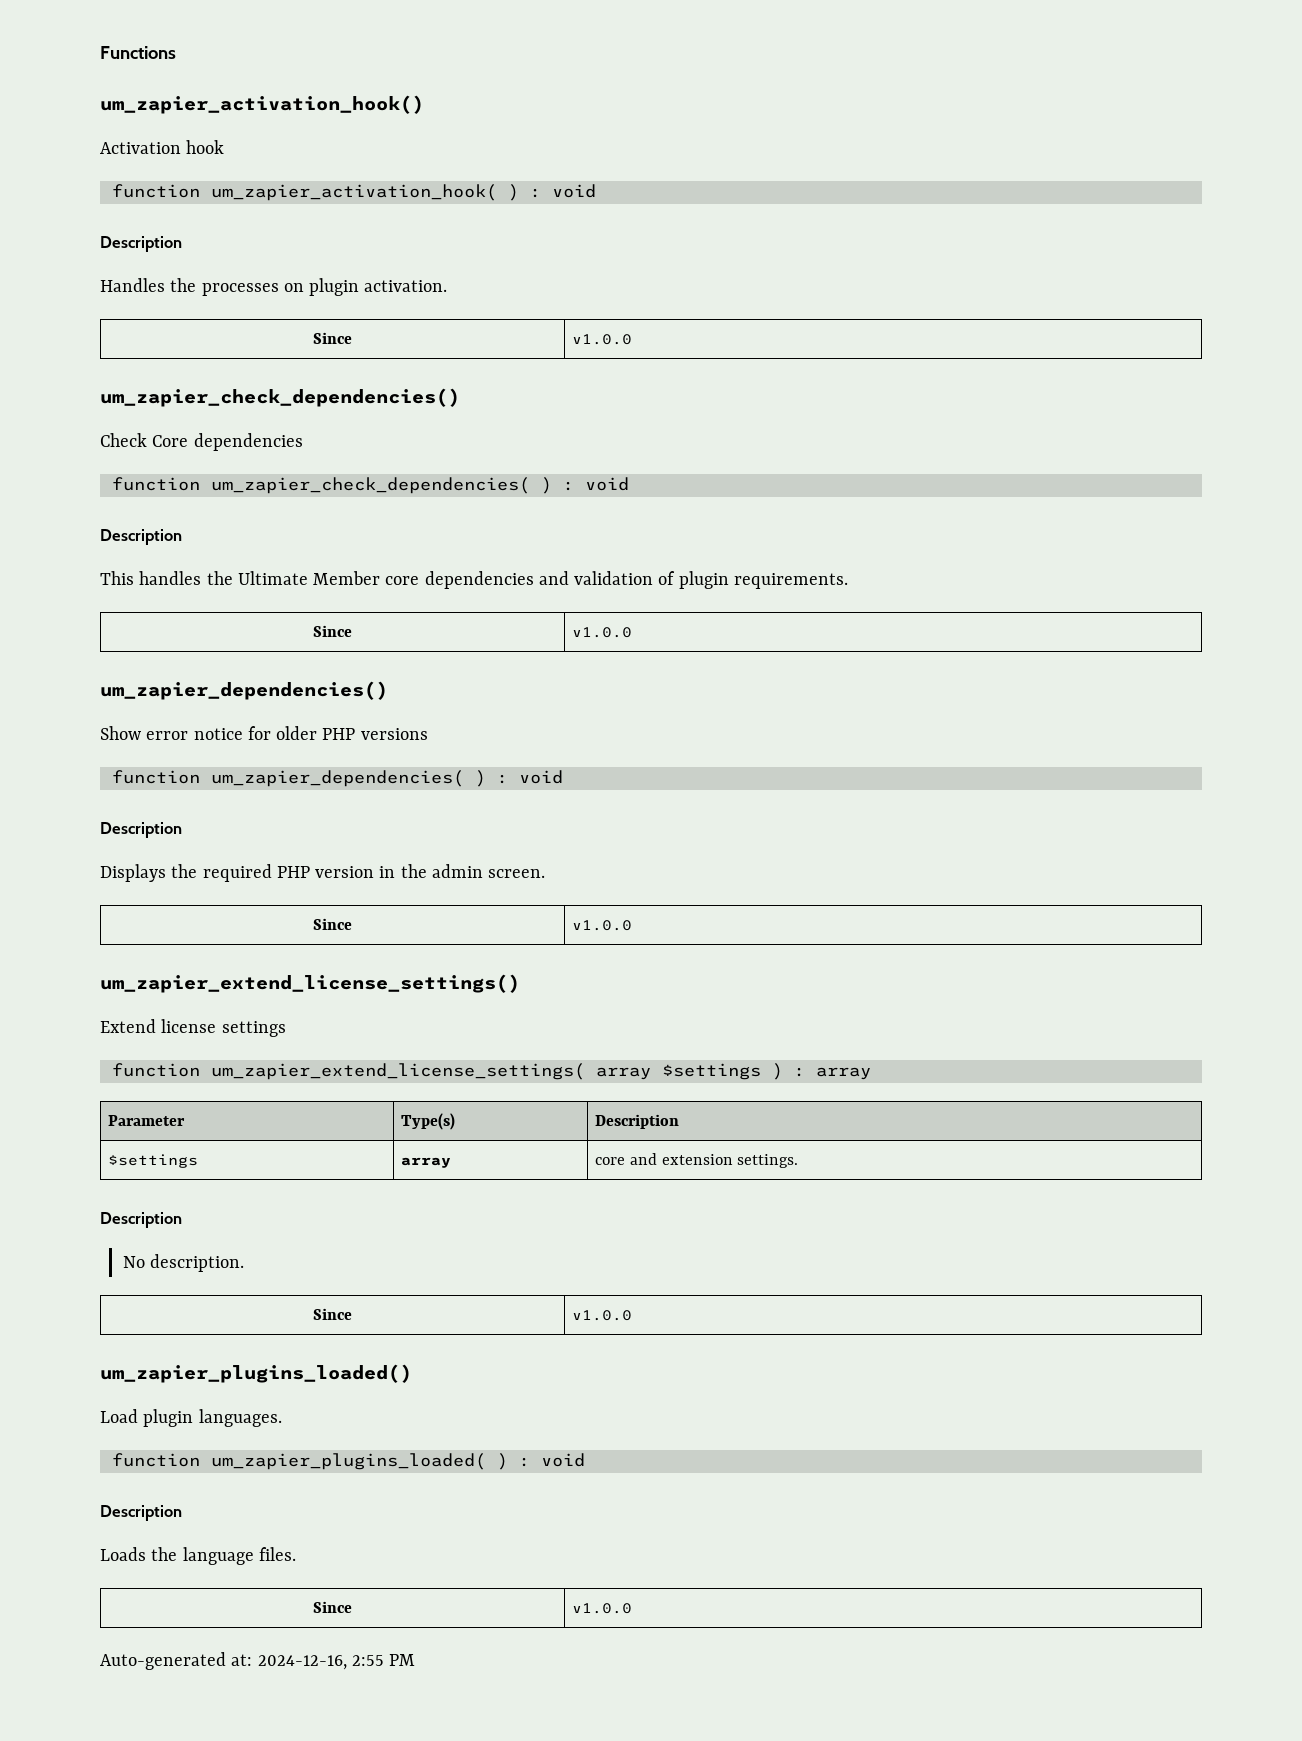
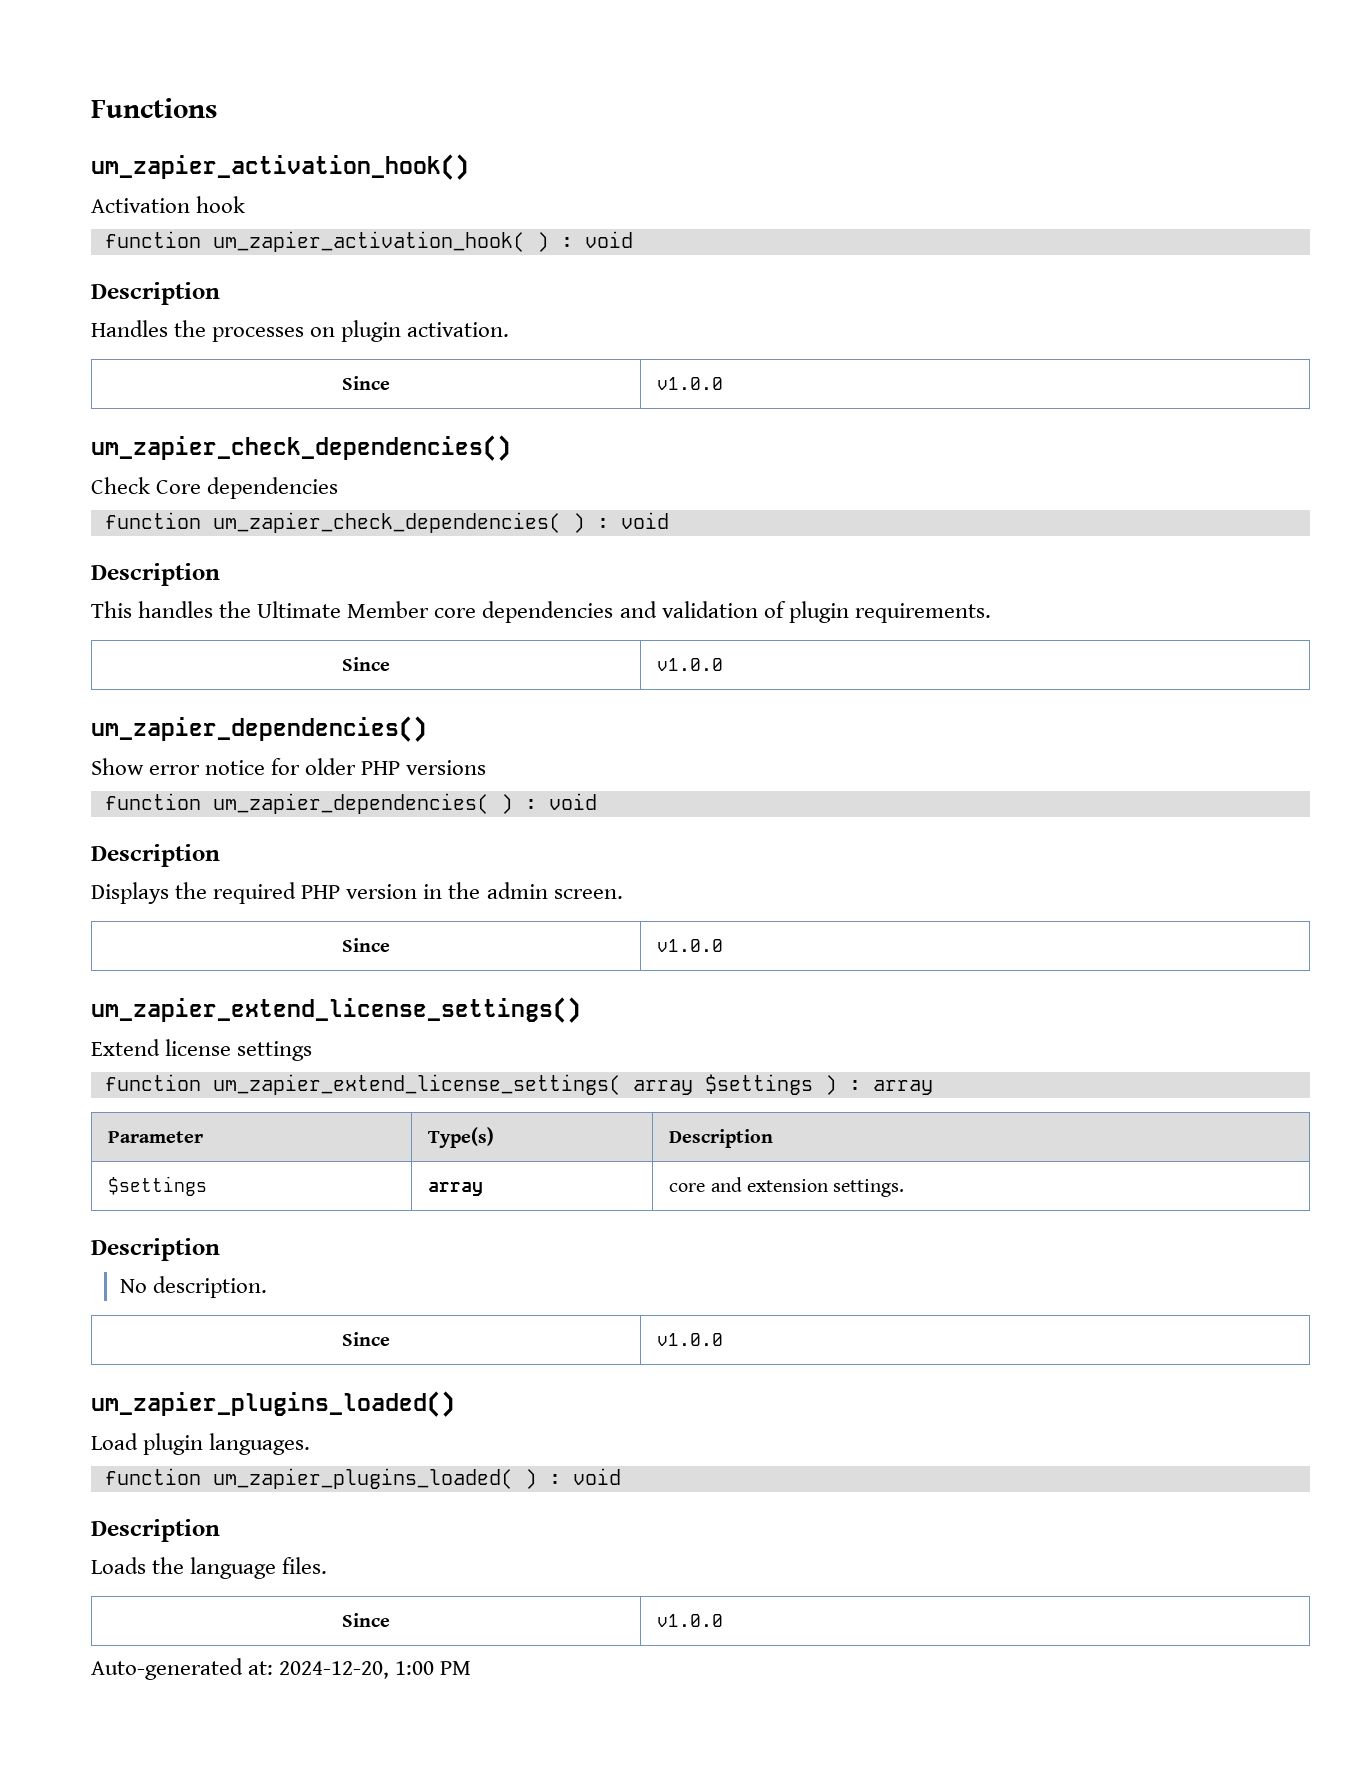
- Auto-generated at: 2024-12-16, 2:55 PM
+ Auto-generated at: 2024-12-20, 1:00 PM

